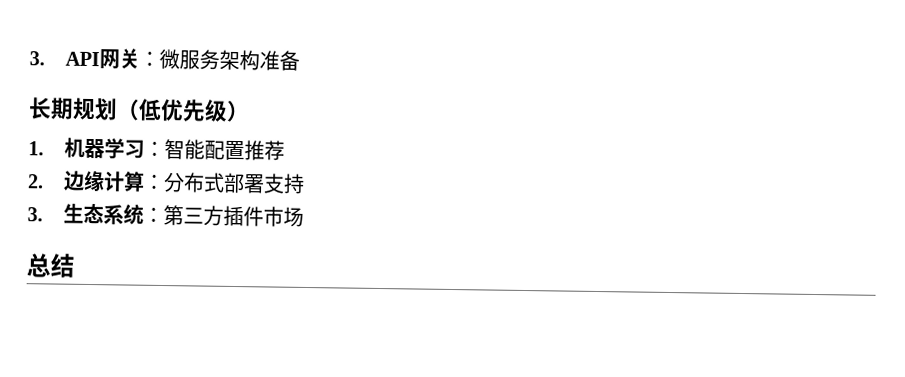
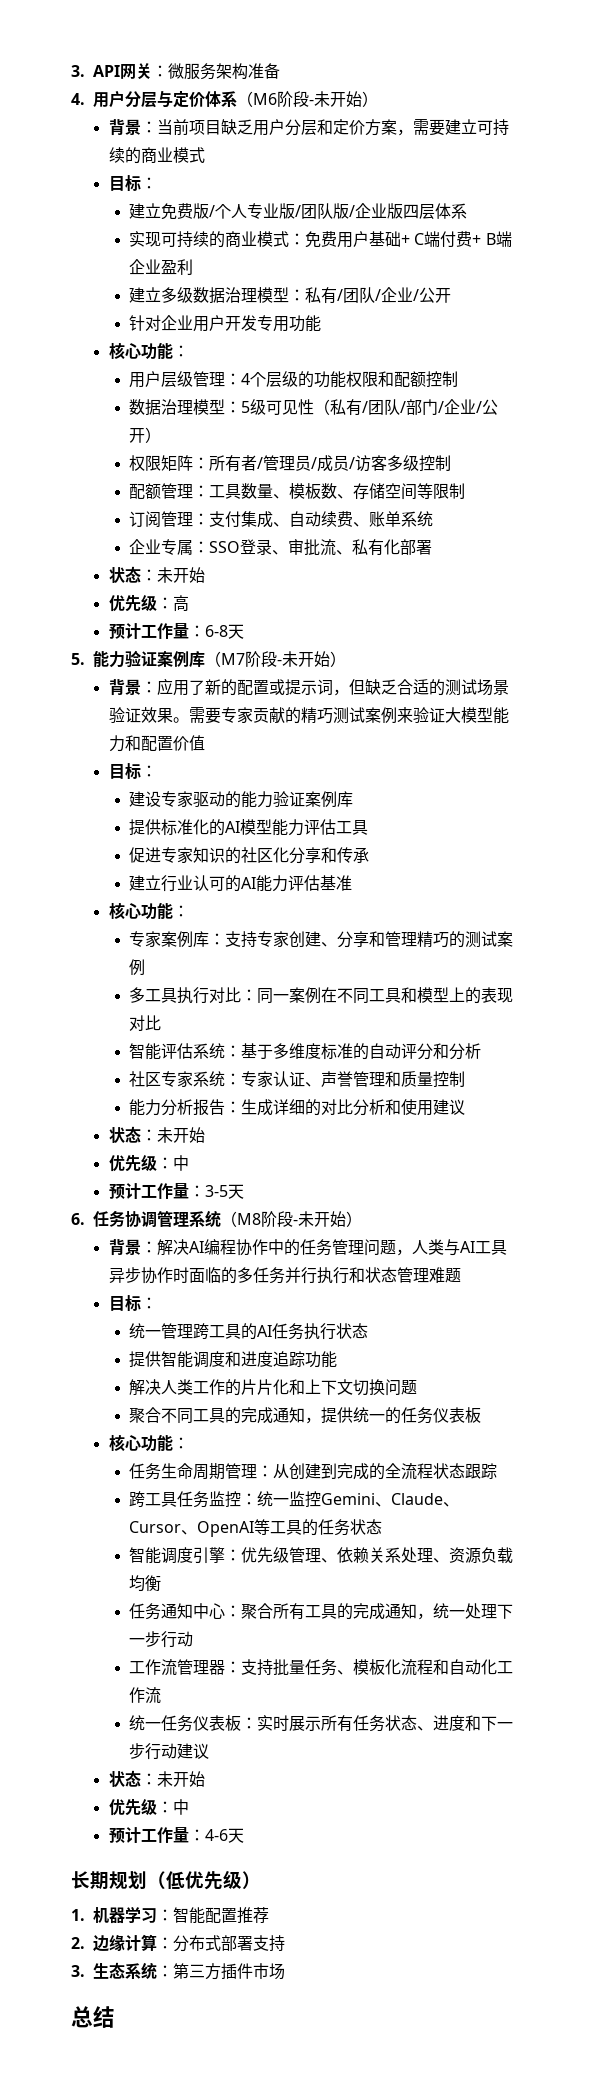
+ 4.用户分层与定价体系（M6阶段-未开始）
+ 背景：当前项目缺乏用户分层和定价方案，需要建立可持续的商业模式
+ 目标：
+ 建立免费版/个人专业版/团队版/企业版四层体系
+ 实现可持续的商业模式：免费用户基础+ C端付费+ B端企业盈利
+ 建立多级数据治理模型：私有/团队/企业/公开
+ 针对企业用户开发专用功能
+ 核心功能：
+ 用户层级管理：4个层级的功能权限和配额控制
+ 数据治理模型：5级可见性（私有/团队/部门/企业/公开）
+ 权限矩阵：所有者/管理员/成员/访客多级控制
+ 配额管理：工具数量、模板数、存储空间等限制
+ 订阅管理：支付集成、自动续费、账单系统
+ 企业专属：SSO登录、审批流、私有化部署
+ 状态：未开始
+ 优先级：高
+ 预计工作量：6-8天
+ 5.能力验证案例库（M7阶段-未开始）
+ 背景：应用了新的配置或提示词，但缺乏合适的测试场景验证效果。需要专家贡献的精巧测试案例来验证大模型能力和配置价值
+ 目标：
+ 建设专家驱动的能力验证案例库
+ 提供标准化的AI模型能力评估工具
+ 促进专家知识的社区化分享和传承
+ 建立行业认可的AI能力评估基准
+ 核心功能：
+ 专家案例库：支持专家创建、分享和管理精巧的测试案例
+ 多工具执行对比：同一案例在不同工具和模型上的表现对比
+ 智能评估系统：基于多维度标准的自动评分和分析
+ 社区专家系统：专家认证、声誉管理和质量控制
+ 能力分析报告：生成详细的对比分析和使用建议
+ 状态：未开始
+ 优先级：中
+ 预计工作量：3-5天
+ 6.任务协调管理系统（M8阶段-未开始）
+ 背景：解决AI编程协作中的任务管理问题，人类与AI工具异步协作时面临的多任务并行执行和状态管理难题
+ 目标：
+ 统一管理跨工具的AI任务执行状态
+ 提供智能调度和进度追踪功能
+ 解决人类工作的片片化和上下文切换问题
+ 聚合不同工具的完成通知，提供统一的任务仪表板
+ 核心功能：
+ 任务生命周期管理：从创建到完成的全流程状态跟踪
+ 跨工具任务监控：统一监控Gemini、Claude、Cursor、OpenAI等工具的任务状态
+ 智能调度引擎：优先级管理、依赖关系处理、资源负载均衡
+ 任务通知中心：聚合所有工具的完成通知，统一处理下一步行动
+ 工作流管理器：支持批量任务、模板化流程和自动化工作流
+ 统一任务仪表板：实时展示所有任务状态、进度和下一步行动建议
+ 状态：未开始
+ 优先级：中
+ 预计工作量：4-6天

